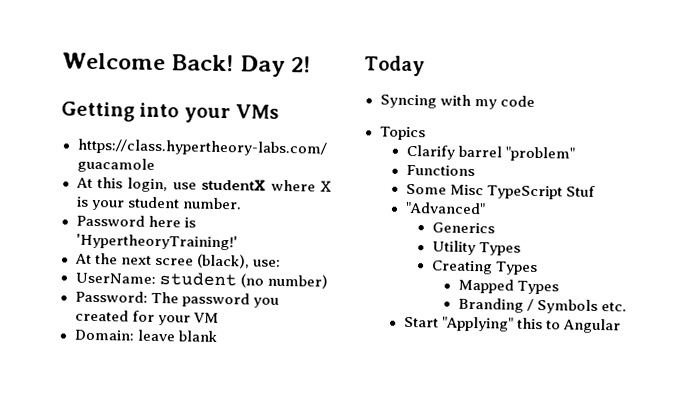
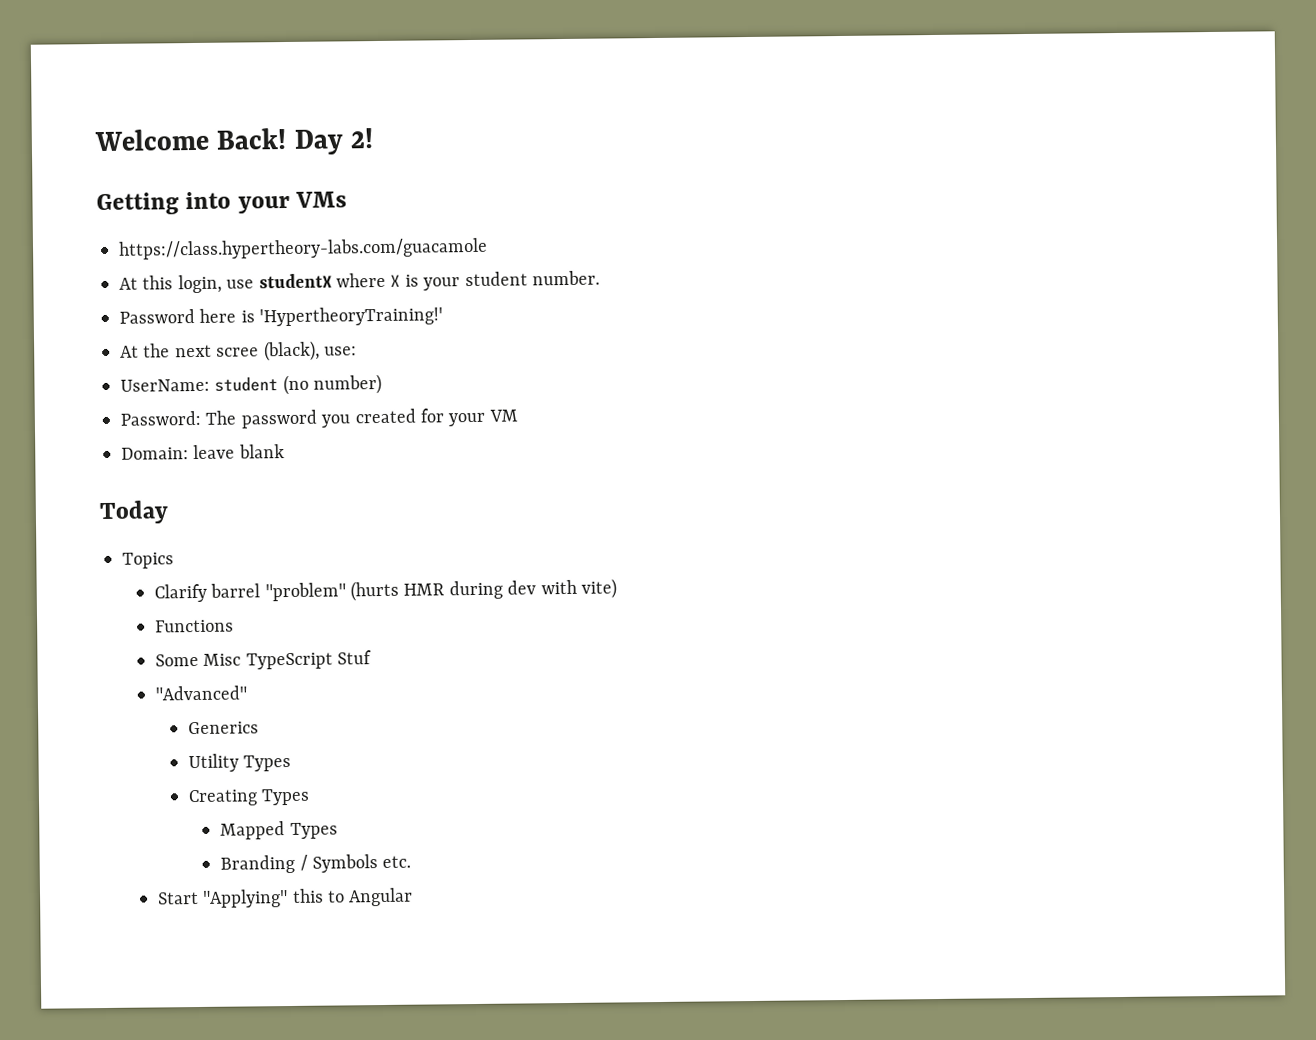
- Syncing with my code
- Clarify barrel "problem"
+ Clarify barrel "problem" (hurts HMR during dev with vite)

